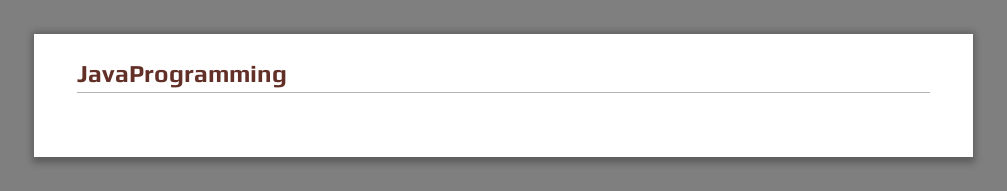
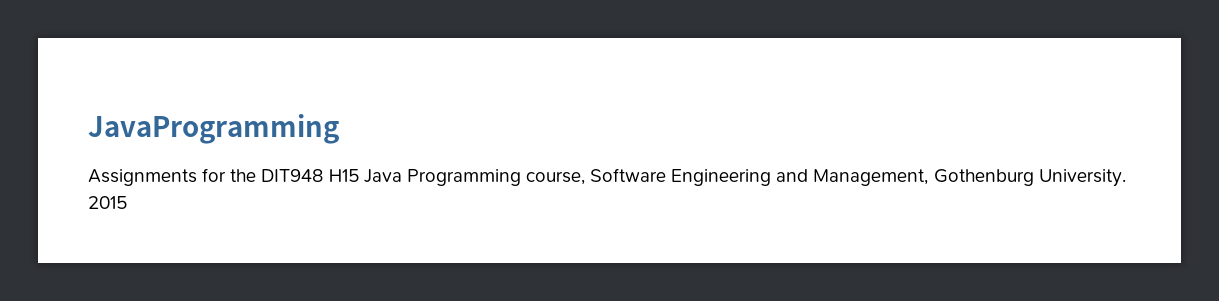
+ Assignments for the DIT948 H15 Java Programming course, Software Engineering and Management, Gothenburg University. 2015

